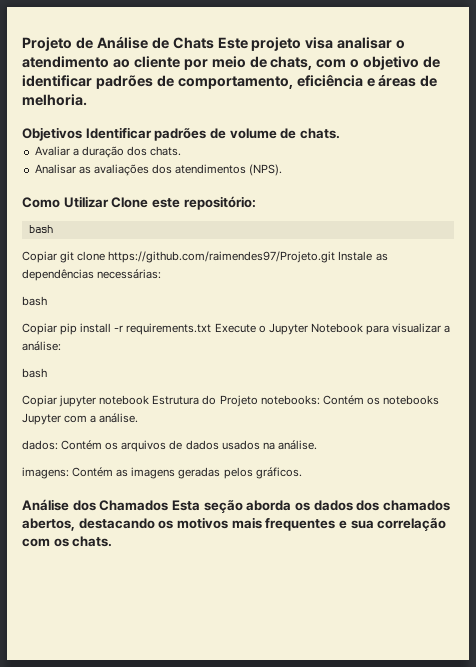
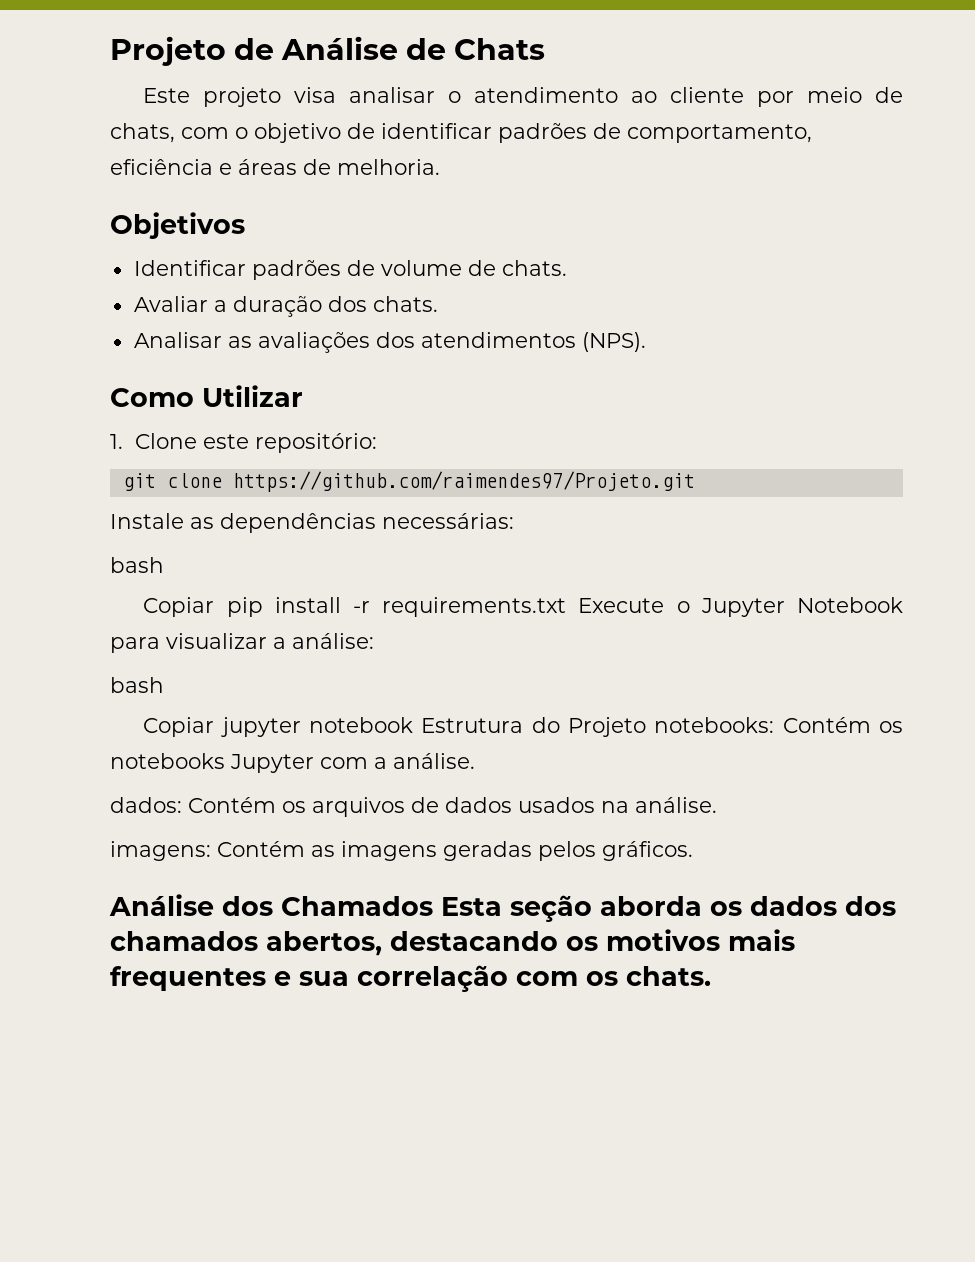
- Projeto de Análise de Chats Este projeto visa analisar o atendimento ao cliente por meio de chats, com o objetivo de identificar padrões de comportamento, eficiência e áreas de melhoria.
+ Projeto de Análise de Chats
+ Este projeto visa analisar o atendimento ao cliente por meio de chats, com o objetivo de identificar padrões de comportamento, eficiência e áreas de melhoria.
- Objetivos Identificar padrões de volume de chats.
+ Objetivos
+ Identificar padrões de volume de chats.
- Como Utilizar Clone este repositório:
- bash
- Copiar git clone https://github.com/raimendes97/Projeto.git Instale as dependências necessárias:
+ Como Utilizar
+ 1. Clone este repositório:
+ git clone https://github.com/raimendes97/Projeto.git
+ Instale as dependências necessárias:

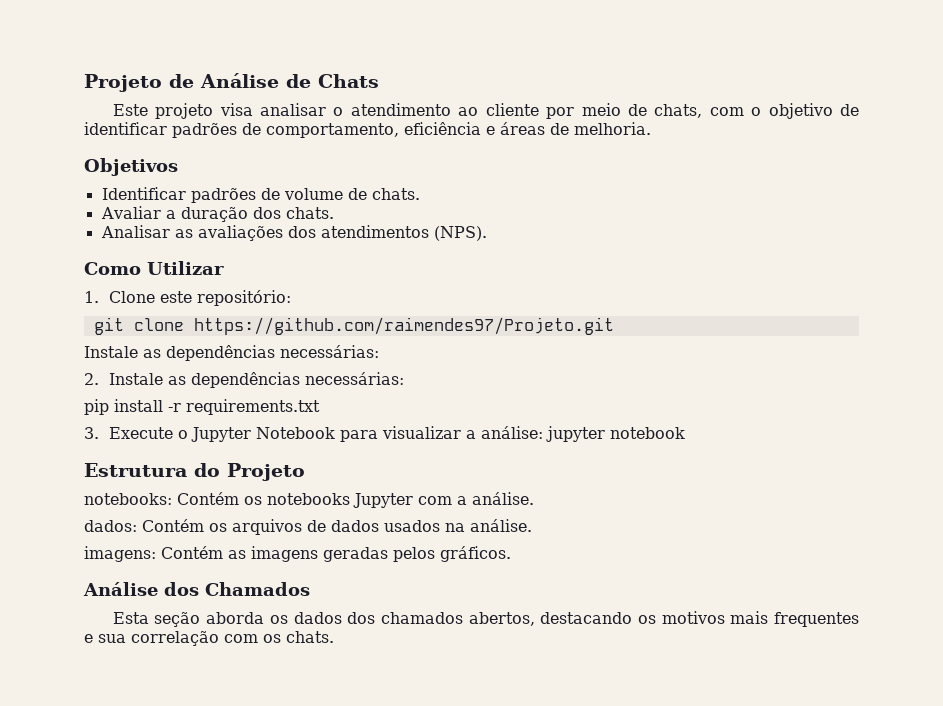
  git clone https://github.com/raimendes97/Projeto.git
  Instale as dependências necessárias:
- bash
- Copiar pip install -r requirements.txt Execute o Jupyter Notebook para visualizar a análise:
- bash
- Copiar jupyter notebook Estrutura do Projeto notebooks: Contém os notebooks Jupyter com a análise.
+ 2. Instale as dependências necessárias:
+ pip install -r requirements.txt
+ 3. Execute o Jupyter Notebook para visualizar a análise: jupyter notebook
+ Estrutura do Projeto
+ notebooks: Contém os notebooks Jupyter com a análise.
- Análise dos Chamados Esta seção aborda os dados dos chamados abertos, destacando os motivos mais frequentes e sua correlação com os chats.
+ Análise dos Chamados
+ Esta seção aborda os dados dos chamados abertos, destacando os motivos mais frequentes e sua correlação com os chats.

